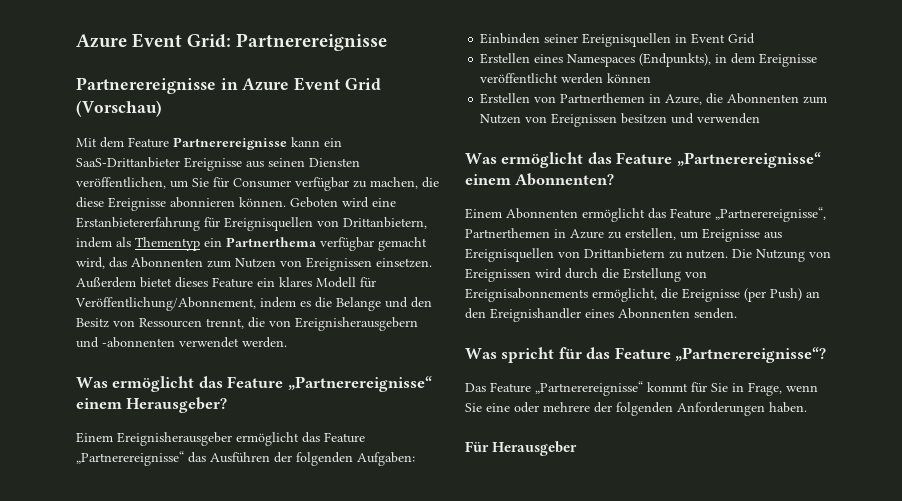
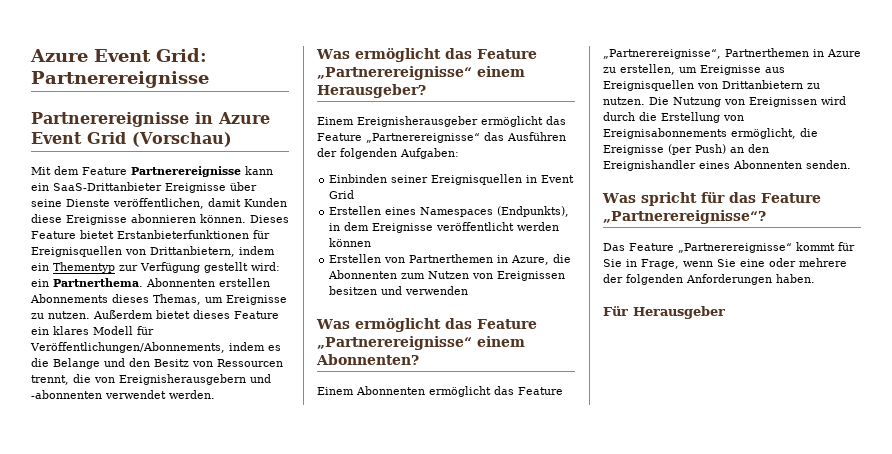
- Mit dem Feature Partnerereignisse kann ein SaaS-Drittanbieter Ereignisse aus seinen Diensten veröffentlichen, um Sie für Consumer verfügbar zu machen, die diese Ereignisse abonnieren können. Geboten wird eine Erstanbietererfahrung für Ereignisquellen von Drittanbietern, indem als Thementyp ein Partnerthema verfügbar gemacht wird, das Abonnenten zum Nutzen von Ereignissen einsetzen.
+ Mit dem Feature Partnerereignisse kann ein SaaS-Drittanbieter Ereignisse über seine Dienste veröffentlichen, damit Kunden diese Ereignisse abonnieren können. Dieses Feature bietet Erstanbieterfunktionen für Ereignisquellen von Drittanbietern, indem ein Thementyp zur Verfügung gestellt wird: ein Partnerthema. Abonnenten erstellen Abonnements dieses Themas, um Ereignisse zu nutzen.
- Außerdem bietet dieses Feature ein klares Modell für Veröffentlichung/Abonnement, indem es die Belange und den Besitz von Ressourcen trennt, die von Ereignisherausgebern und -abonnenten verwendet werden.
+ Außerdem bietet dieses Feature ein klares Modell für Veröffentlichungen/Abonnements, indem es die Belange und den Besitz von Ressourcen trennt, die von Ereignisherausgebern und -abonnenten verwendet werden.

